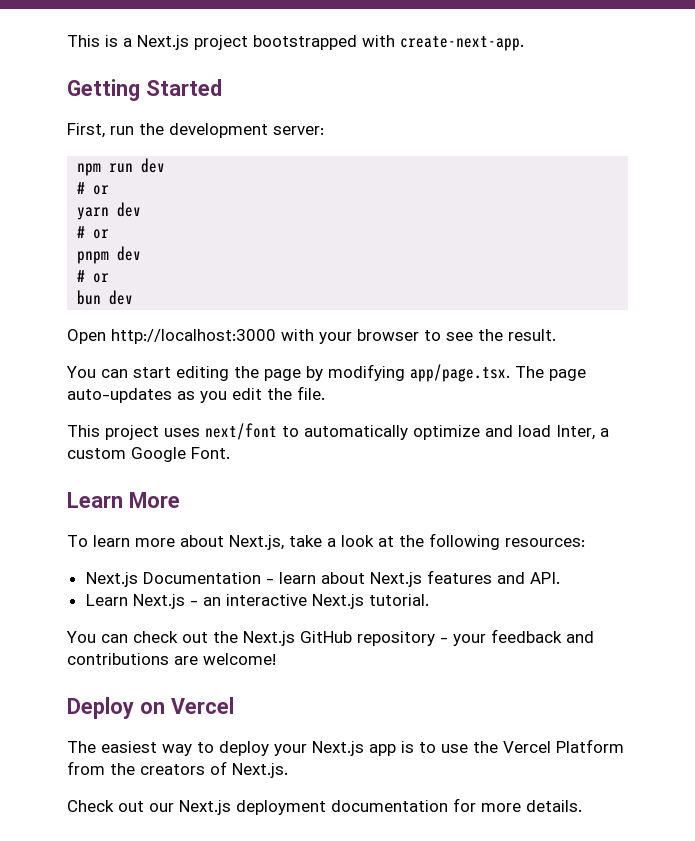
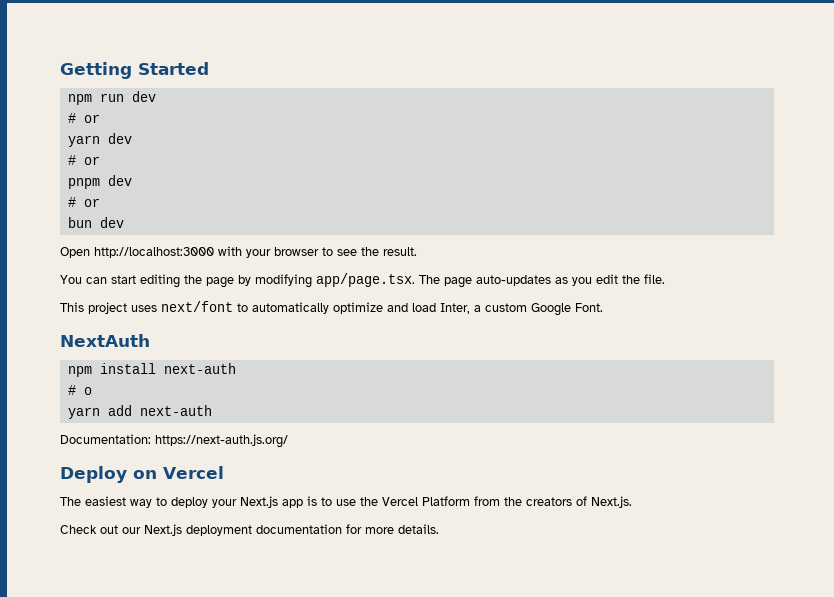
- This is a Next.js project bootstrapped with create-next-app.
  Getting Started
- First, run the development server:
- Learn More
- To learn more about Next.js, take a look at the following resources:
- Next.js Documentation - learn about Next.js features and API.
- Learn Next.js - an interactive Next.js tutorial.
- You can check out the Next.js GitHub repository - your feedback and contributions are welcome!
+ NextAuth
+ npm install next-auth
+ # o
+ yarn add next-auth
+ Documentation: https://next-auth.js.org/

